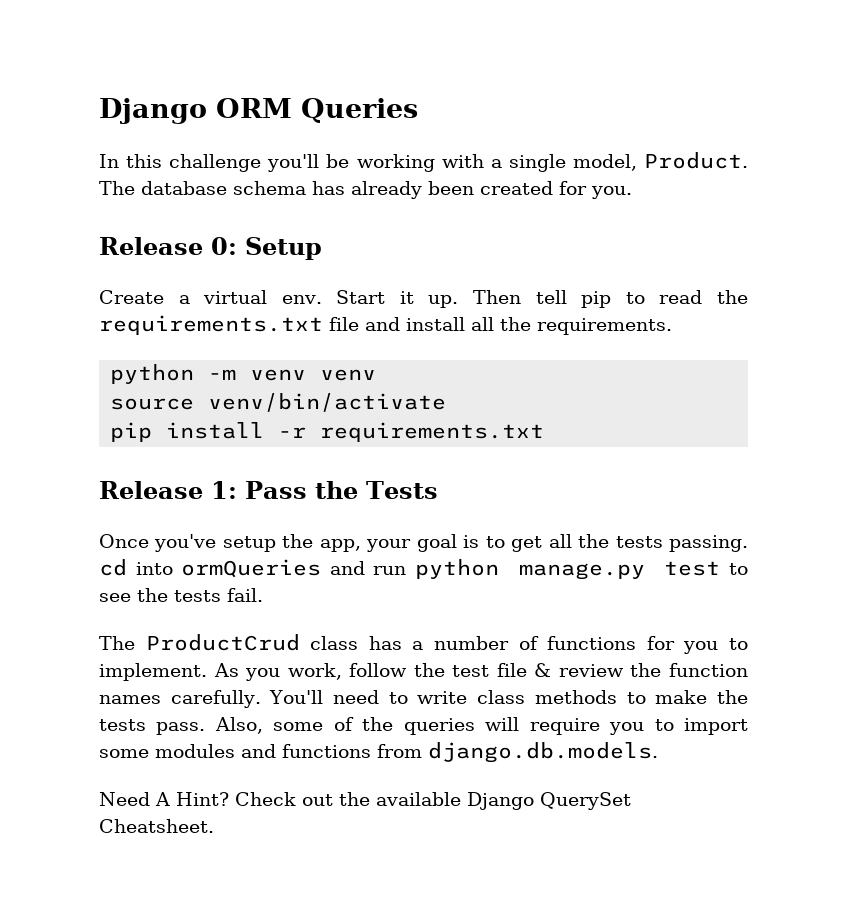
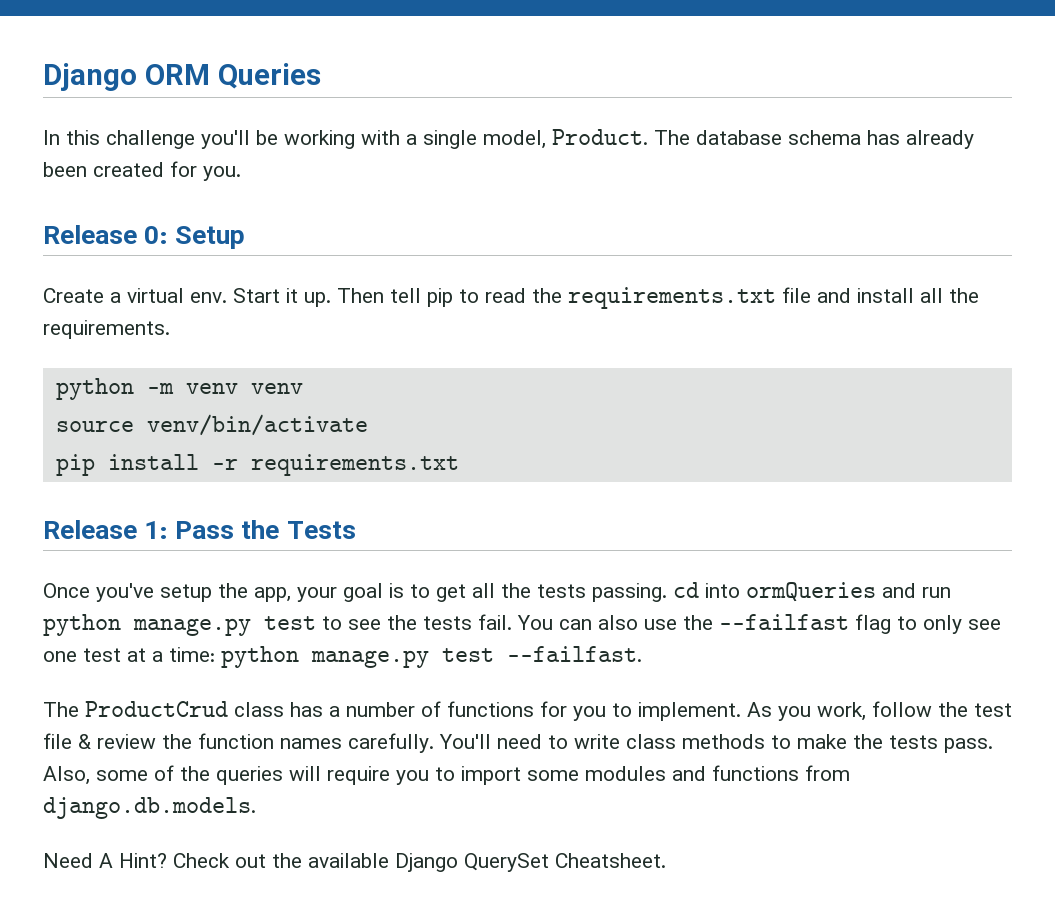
+ You can also use the --failfast flag to only see one test at a time: python manage.py test --failfast.

